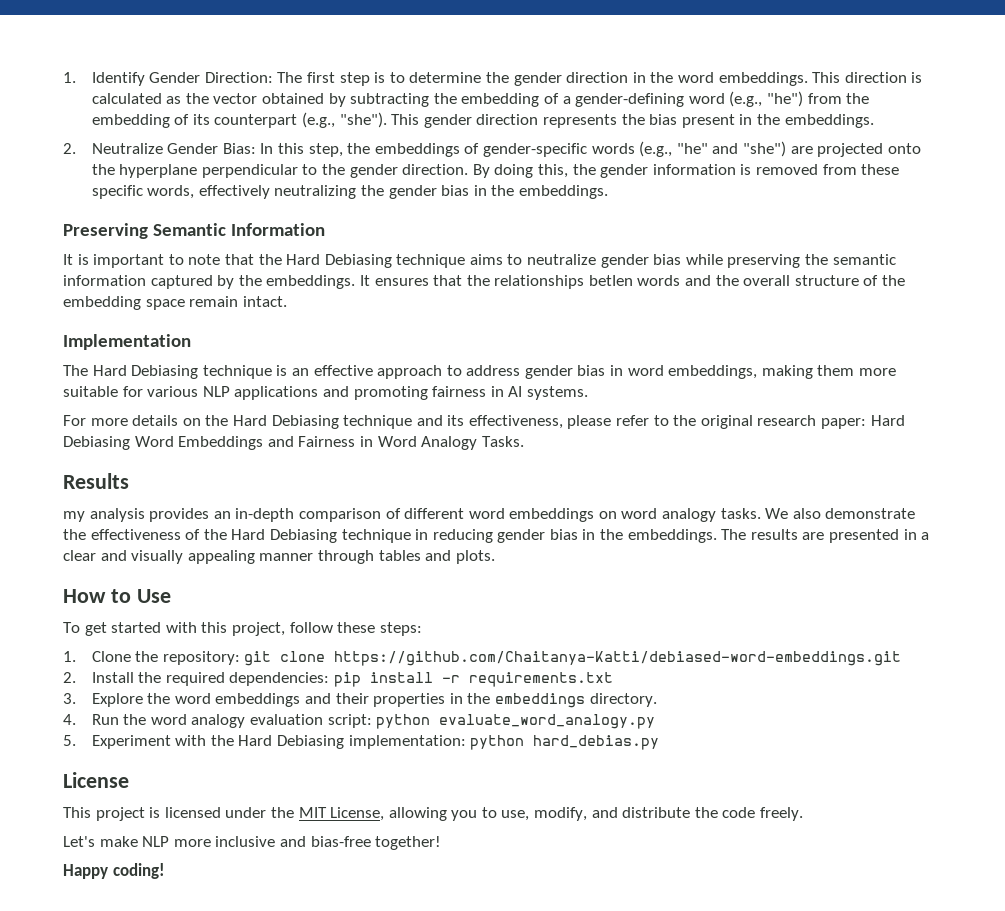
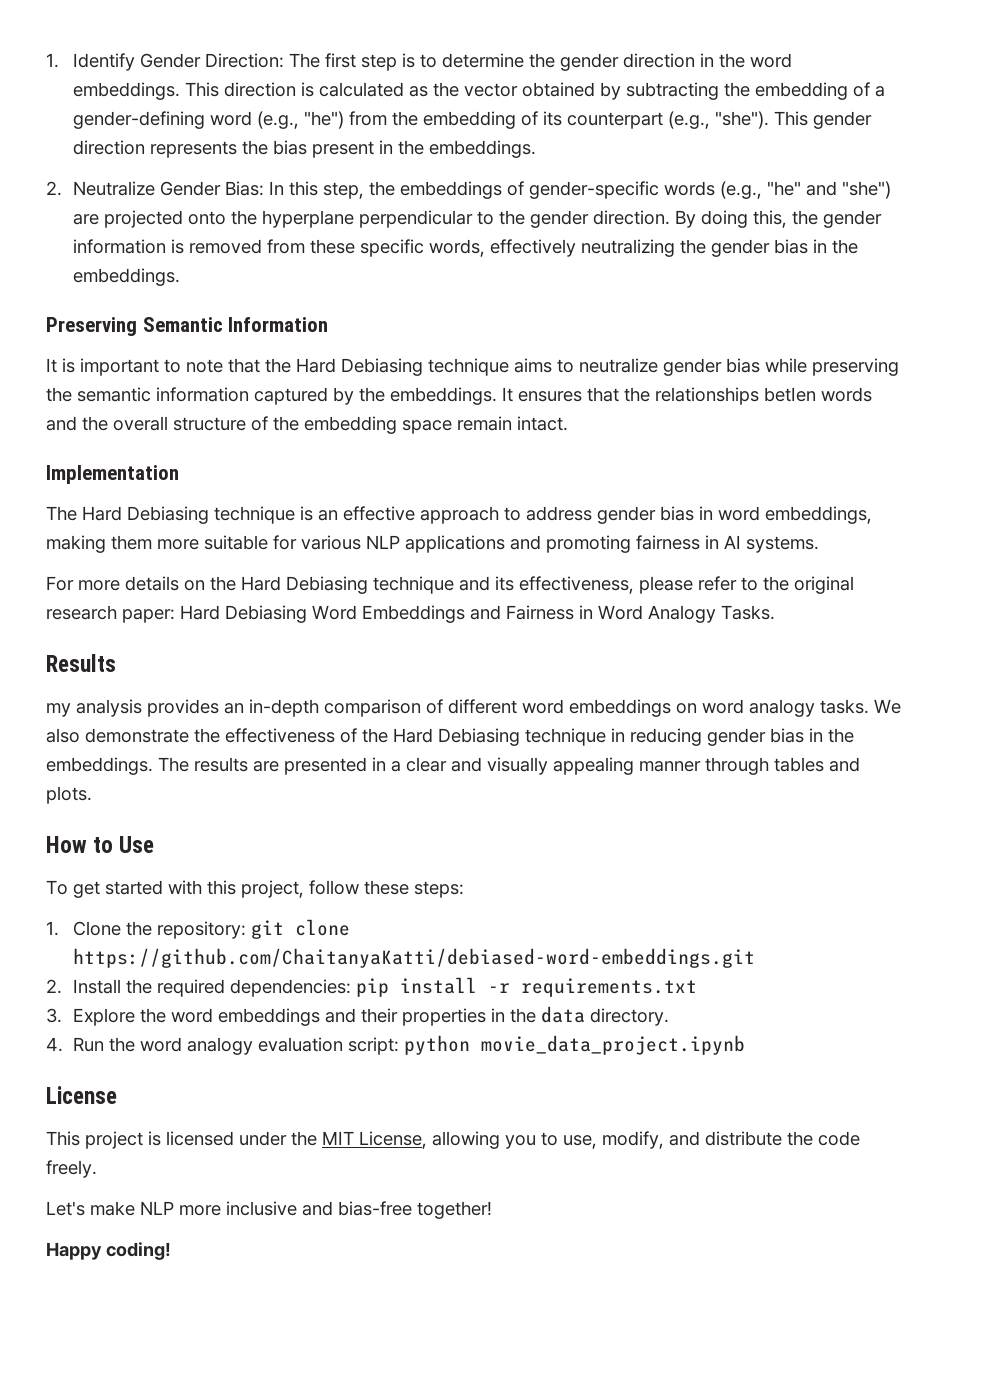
- 1. Clone the repository: git clone https://github.com/Chaitanya-Katti/debiased-word-embeddings.git
+ 1. Clone the repository: git clone https://github.com/ChaitanyaKatti/debiased-word-embeddings.git
- 3. Explore the word embeddings and their properties in the embeddings directory.
+ 3. Explore the word embeddings and their properties in the data directory.
- 4. Run the word analogy evaluation script: python evaluate_word_analogy.py
- 5. Experiment with the Hard Debiasing implementation: python hard_debias.py
+ 4. Run the word analogy evaluation script: python movie_data_project.ipynb

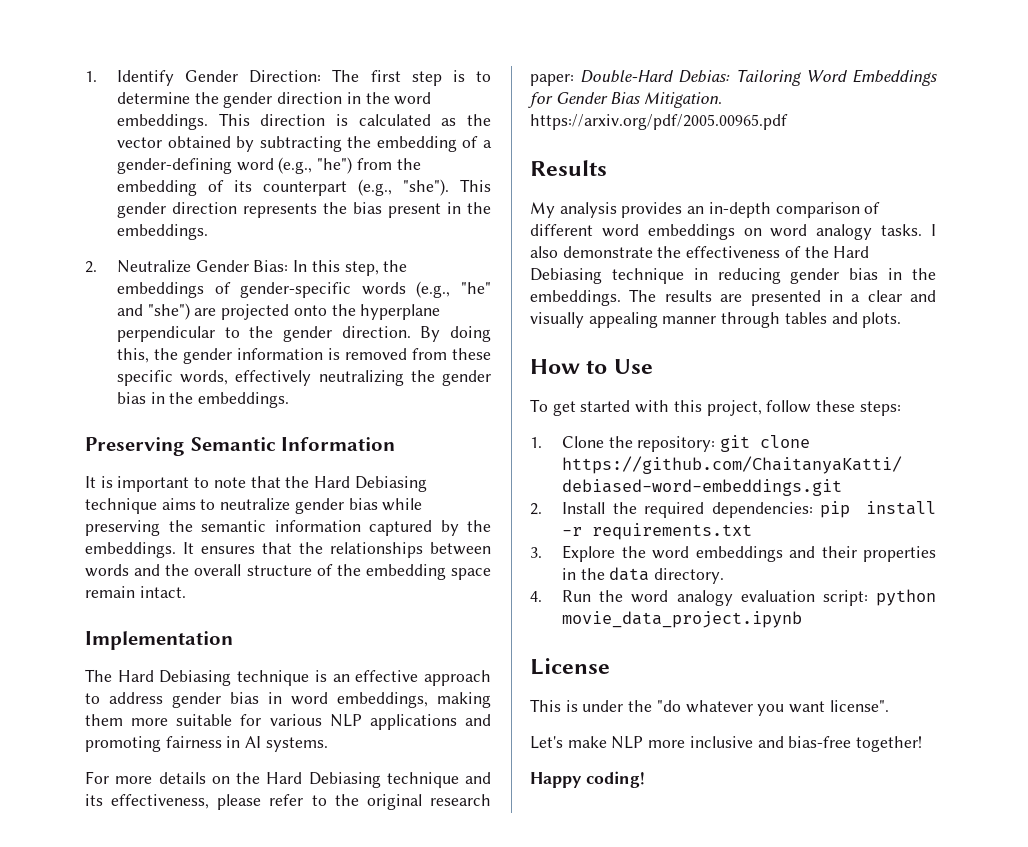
- It ensures that the relationships betIen words and the overall structure of the embedding space remain intact.
+ It ensures that the relationships between words and the overall structure of the embedding space remain intact.
- For more details on the Hard Debiasing technique and its effectiveness, please refer to the original research paper: Hard Debiasing Word Embeddings and Fairness in Word Analogy Tasks.
+ For more details on the Hard Debiasing technique and its effectiveness, please refer to the original research paper: Double-Hard Debias: Tailoring Word Embeddings for Gender Bias Mitigation. https://arxiv.org/pdf/2005.00965.pdf
- my analysis provides an in-depth comparison of different word embeddings on word analogy tasks.
+ My analysis provides an in-depth comparison of different word embeddings on word analogy tasks.
- We also demonstrate the effectiveness of the Hard Debiasing technique in reducing gender bias in the embeddings.
+ I also demonstrate the effectiveness of the Hard Debiasing technique in reducing gender bias in the embeddings.
- This project is licensed under the MIT License, allowing you to use, modify, and distribute the code freely.
+ This is under the "do whatever you want license".

